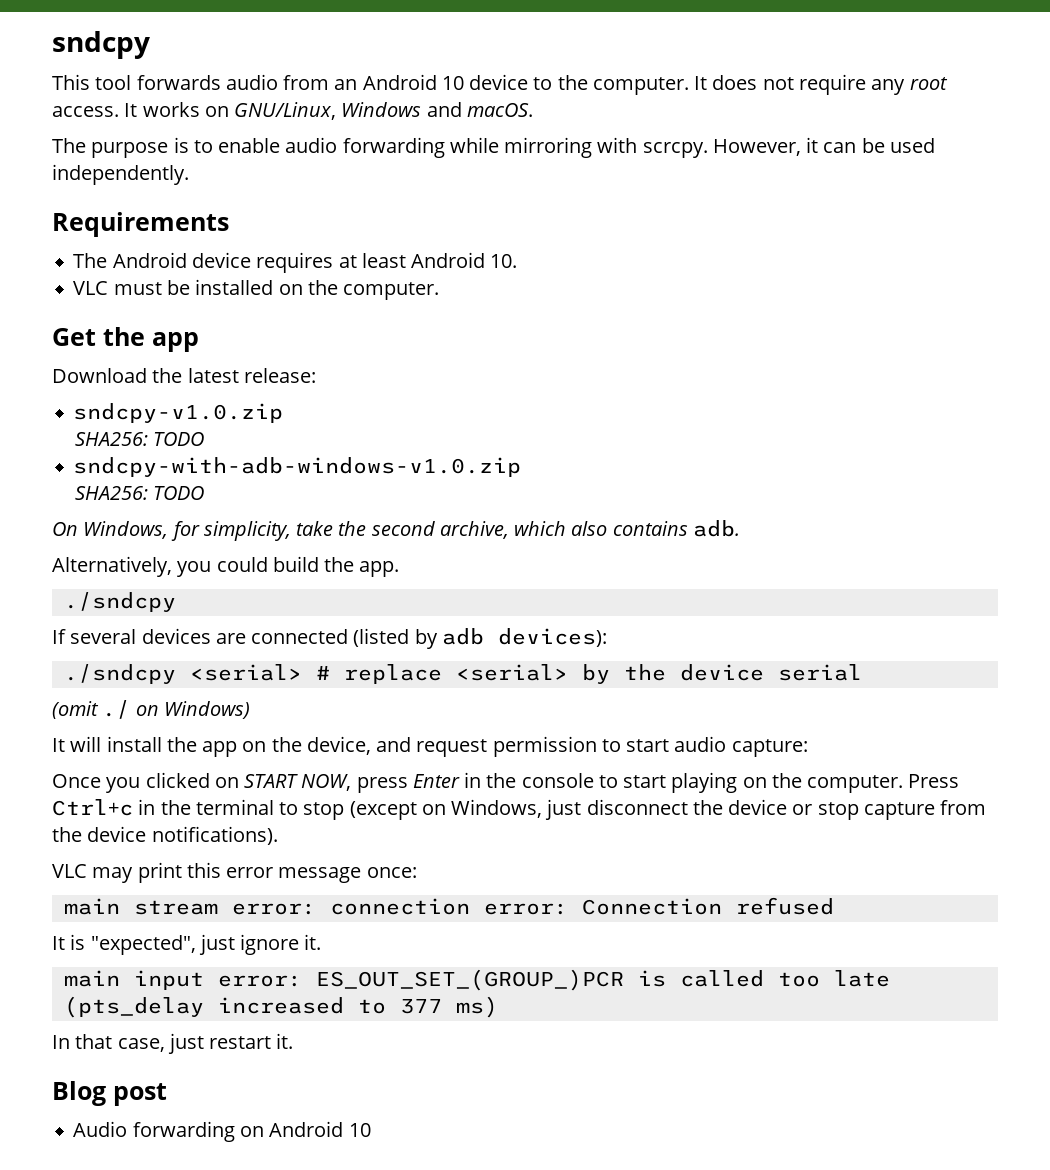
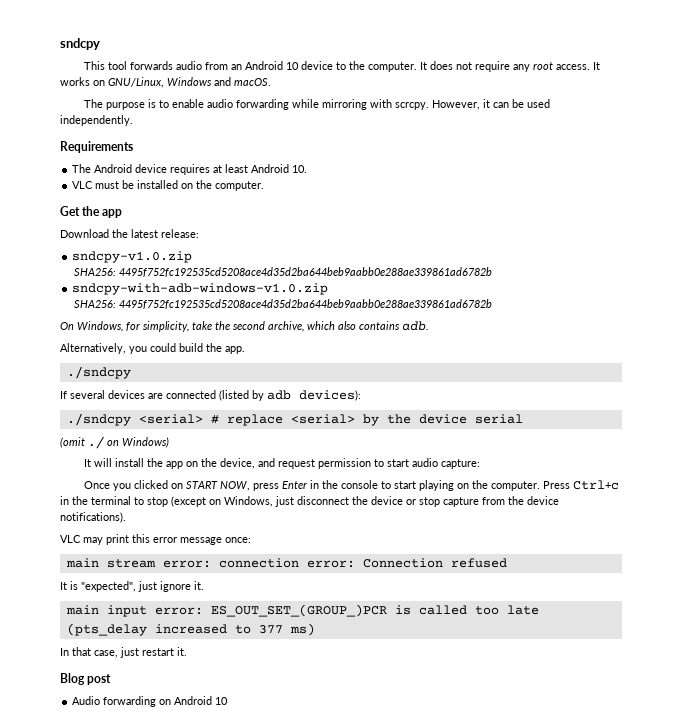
  sndcpy-v1.0.zip
- SHA256: TODO
+ SHA256: 4495f752fc192535cd5208ace4d35d2ba644beb9aabb0e288ae339861ad6782b
  sndcpy-with-adb-windows-v1.0.zip
- SHA256: TODO
+ SHA256: 4495f752fc192535cd5208ace4d35d2ba644beb9aabb0e288ae339861ad6782b

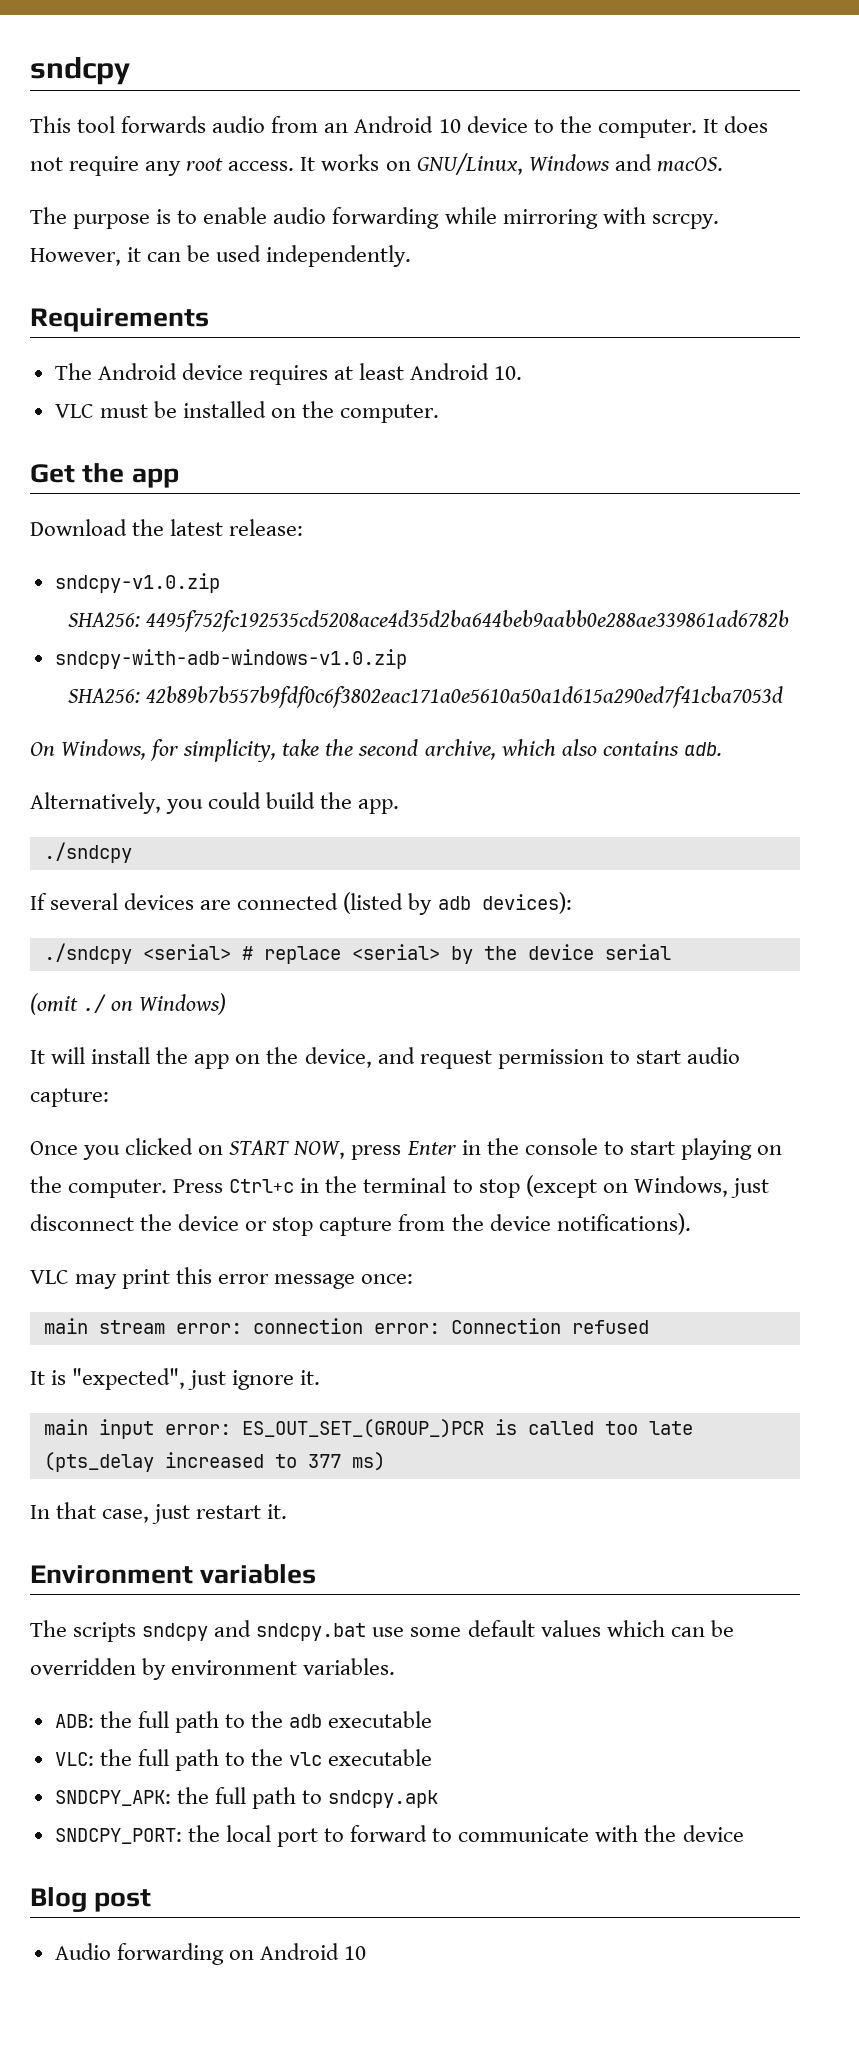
  sndcpy-with-adb-windows-v1.0.zip
- SHA256: 4495f752fc192535cd5208ace4d35d2ba644beb9aabb0e288ae339861ad6782b
+ SHA256: 42b89b7b557b9fdf0c6f3802eac171a0e5610a50a1d615a290ed7f41cba7053d
+ Environment variables
+ The scripts sndcpy and sndcpy.bat use some default values which can be overridden by environment variables.
+ ADB: the full path to the adb executable
+ VLC: the full path to the vlc executable
+ SNDCPY_APK: the full path to sndcpy.apk
+ SNDCPY_PORT: the local port to forward to communicate with the device

